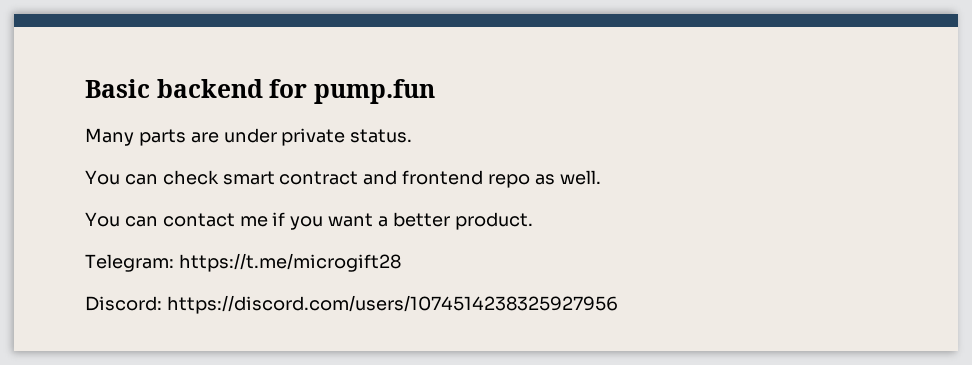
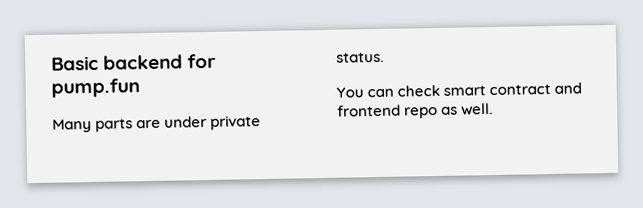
- You can contact me if you want a better product.
- Telegram: https://t.me/microgift28
- Discord: https://discord.com/users/1074514238325927956

